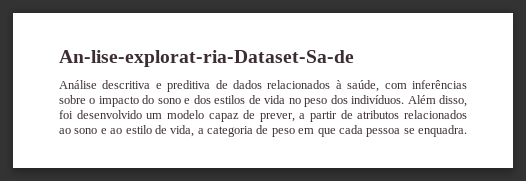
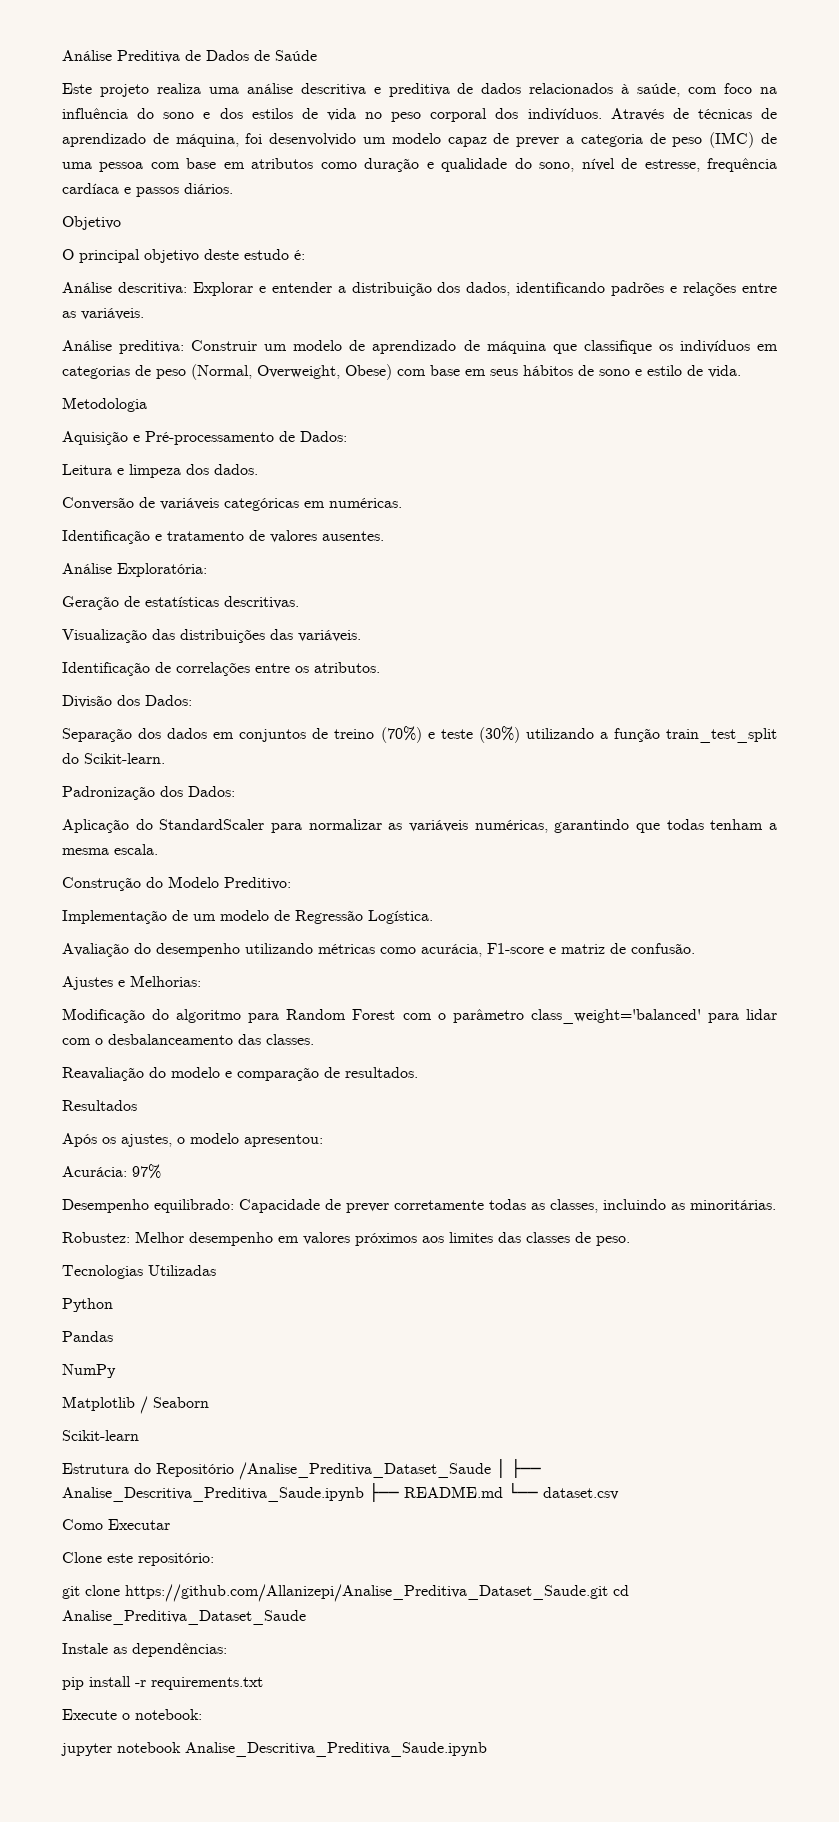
- An-lise-explorat-ria-Dataset-Sa-de
- Análise descritiva e preditiva de dados relacionados à saúde, com inferências sobre o impacto do sono e dos estilos de vida no peso dos indivíduos.
+ Análise Preditiva de Dados de Saúde
+ Este projeto realiza uma análise descritiva e preditiva de dados relacionados à saúde, com foco na influência do sono e dos estilos de vida no peso corporal dos indivíduos.
- Além disso, foi desenvolvido um modelo capaz de prever, a partir de atributos relacionados ao sono e ao estilo de vida, a categoria de peso em que cada pessoa se enquadra.
+ Através de técnicas de aprendizado de máquina, foi desenvolvido um modelo capaz de prever a categoria de peso (IMC) de uma pessoa com base em atributos como duração e qualidade do sono, nível de estresse, frequência cardíaca e passos diários.
+ Objetivo
+ O principal objetivo deste estudo é:
+ Análise descritiva: Explorar e entender a distribuição dos dados, identificando padrões e relações entre as variáveis.
+ Análise preditiva: Construir um modelo de aprendizado de máquina que classifique os indivíduos em categorias de peso (Normal, Overweight, Obese) com base em seus hábitos de sono e estilo de vida.
+ Metodologia
+ Aquisição e Pré-processamento de Dados:
+ Leitura e limpeza dos dados.
+ Conversão de variáveis categóricas em numéricas.
+ Identificação e tratamento de valores ausentes.
+ Análise Exploratória:
+ Geração de estatísticas descritivas.
+ Visualização das distribuições das variáveis.
+ Identificação de correlações entre os atributos.
+ Divisão dos Dados:
+ Separação dos dados em conjuntos de treino (70%) e teste (30%) utilizando a função train_test_split do Scikit-learn.
+ Padronização dos Dados:
+ Aplicação do StandardScaler para normalizar as variáveis numéricas, garantindo que todas tenham a mesma escala.
+ Construção do Modelo Preditivo:
+ Implementação de um modelo de Regressão Logística.
+ Avaliação do desempenho utilizando métricas como acurácia, F1-score e matriz de confusão.
+ Ajustes e Melhorias:
+ Modificação do algoritmo para Random Forest com o parâmetro class_weight='balanced' para lidar com o desbalanceamento das classes.
+ Reavaliação do modelo e comparação de resultados.
+ Resultados
+ Após os ajustes, o modelo apresentou:
+ Acurácia: 97%
+ Desempenho equilibrado: Capacidade de prever corretamente todas as classes, incluindo as minoritárias.
+ Robustez: Melhor desempenho em valores próximos aos limites das classes de peso.
+ Tecnologias Utilizadas
+ Python
+ Pandas
+ NumPy
+ Matplotlib / Seaborn
+ Scikit-learn
+ Estrutura do Repositório /Analise_Preditiva_Dataset_Saude │ ├── Analise_Descritiva_Preditiva_Saude.ipynb ├── README.md └── dataset.csv
+ Como Executar
+ Clone este repositório:
+ git clone https://github.com/Allanizepi/Analise_Preditiva_Dataset_Saude.git cd Analise_Preditiva_Dataset_Saude
+ Instale as dependências:
+ pip install -r requirements.txt
+ Execute o notebook:
+ jupyter notebook Analise_Descritiva_Preditiva_Saude.ipynb

